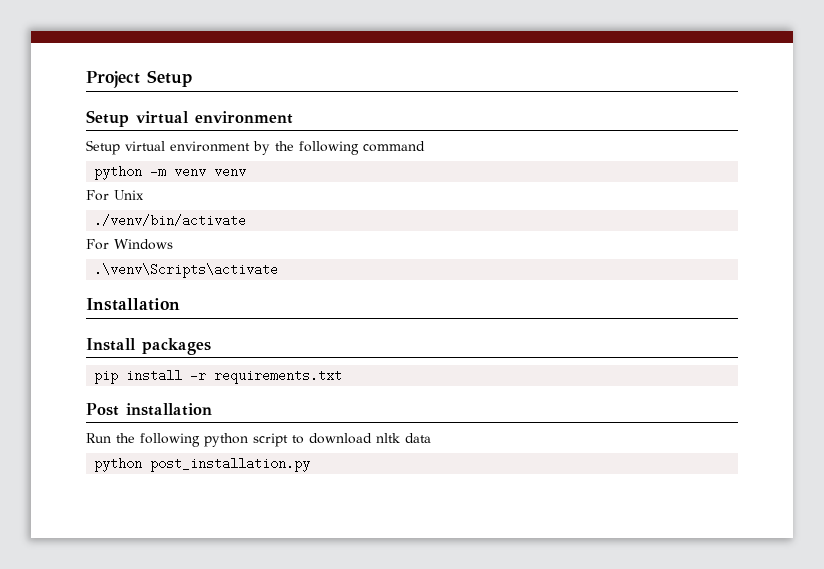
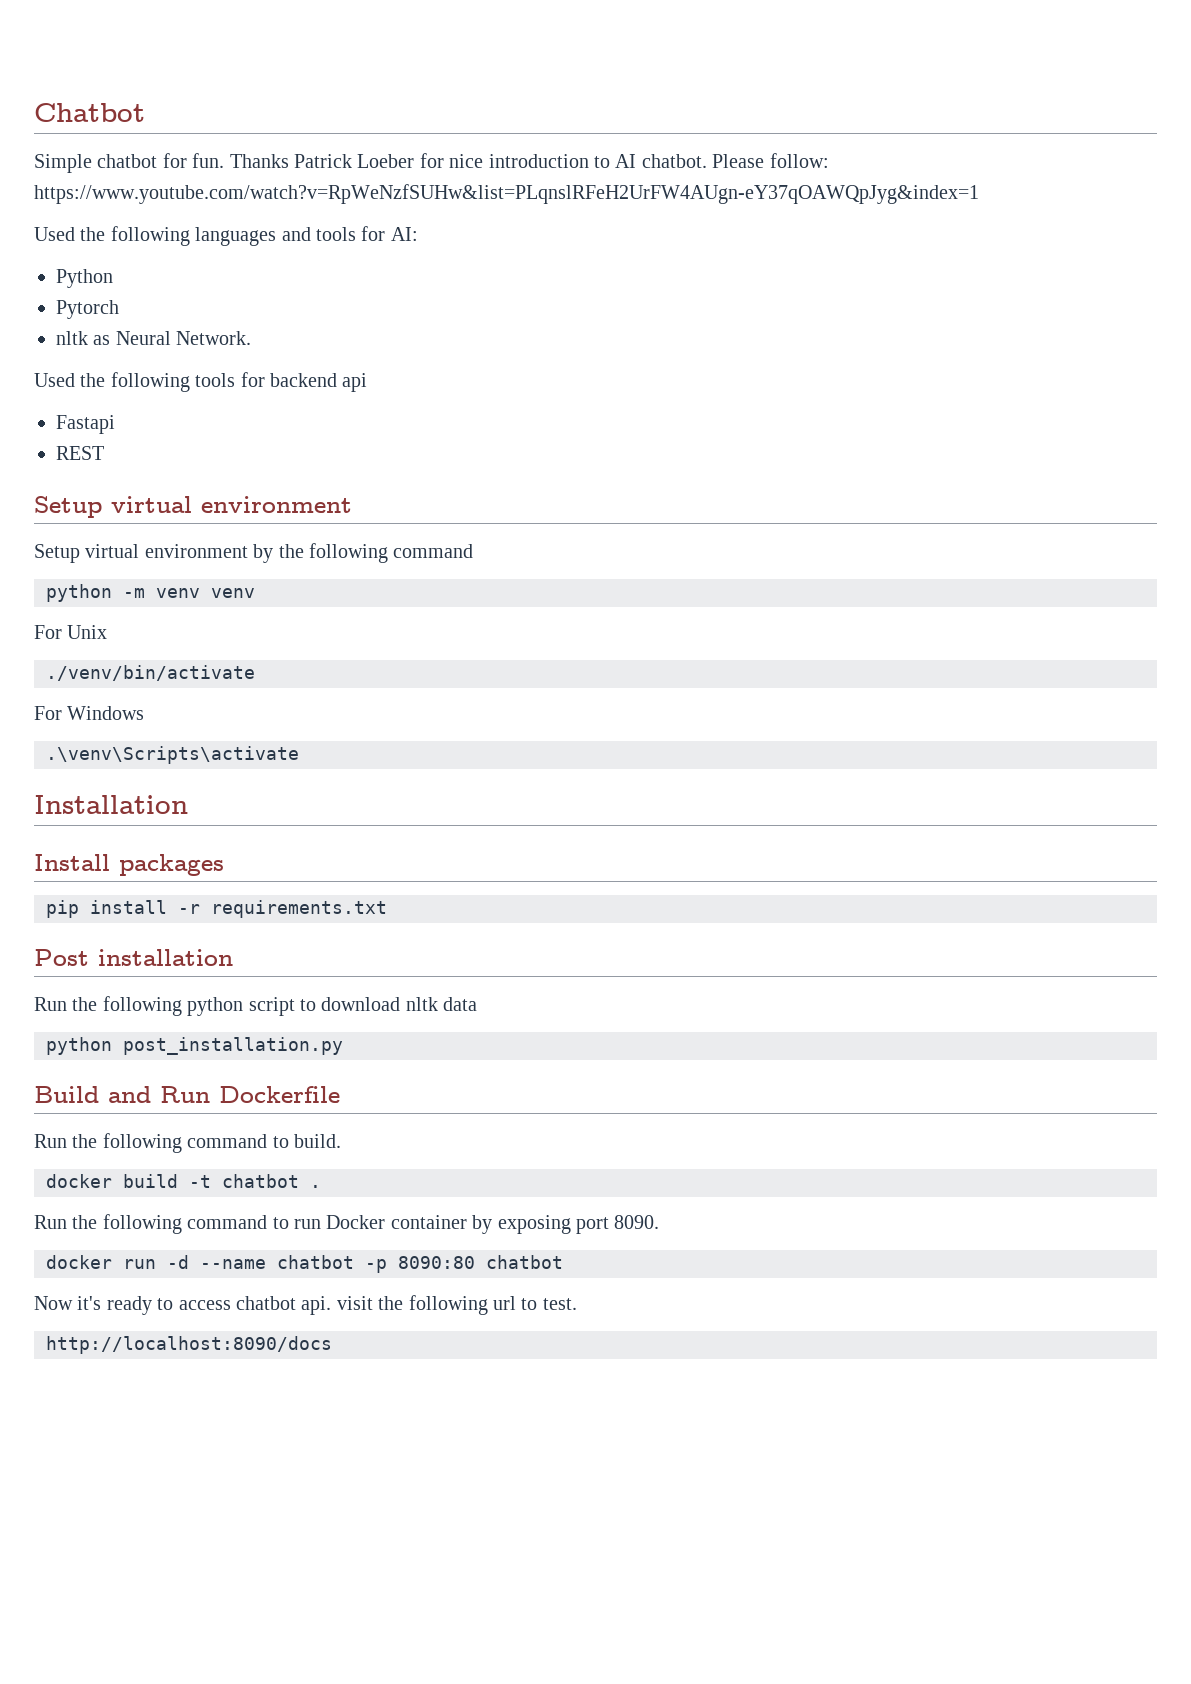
- Project Setup
+ Chatbot
+ Simple chatbot for fun. Thanks Patrick Loeber for nice introduction to AI chatbot. Please follow: https://www.youtube.com/watch?v=RpWeNzfSUHw&list=PLqnslRFeH2UrFW4AUgn-eY37qOAWQpJyg&index=1
+ Used the following languages and tools for AI:
+ Python
+ Pytorch
+ nltk as Neural Network.
+ Used the following tools for backend api
+ Fastapi
+ REST
+ Build and Run Dockerfile
+ Run the following command to build.
+ docker build -t chatbot .
+ Run the following command to run Docker container by exposing port 8090.
+ docker run -d --name chatbot -p 8090:80 chatbot
+ Now it's ready to access chatbot api. visit the following url to test.
+ http://localhost:8090/docs

